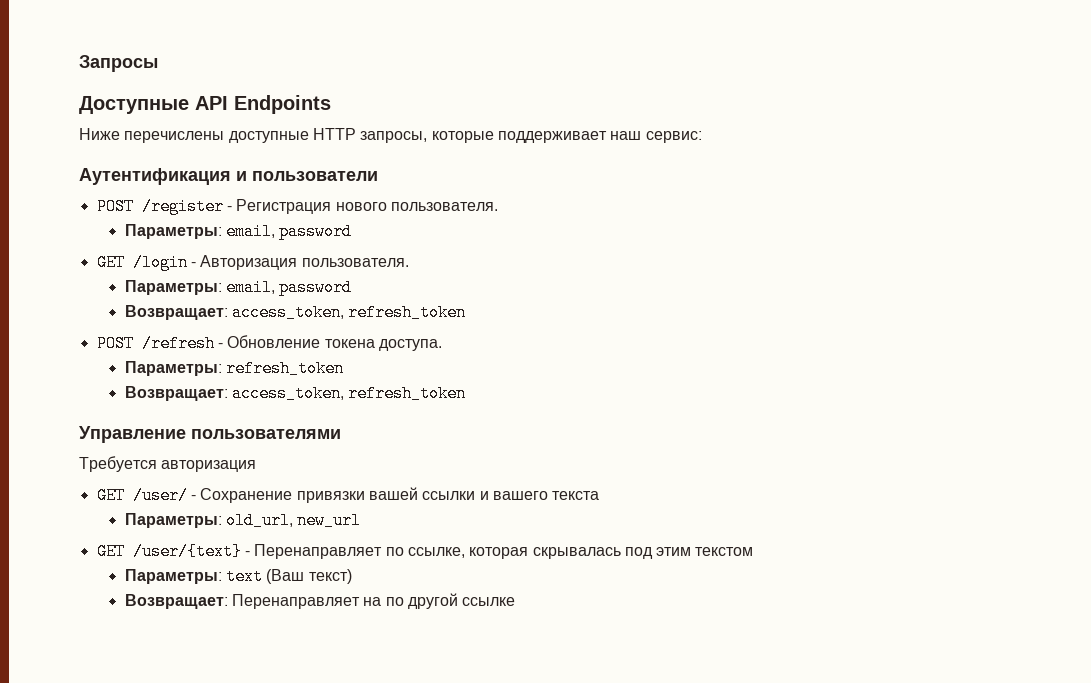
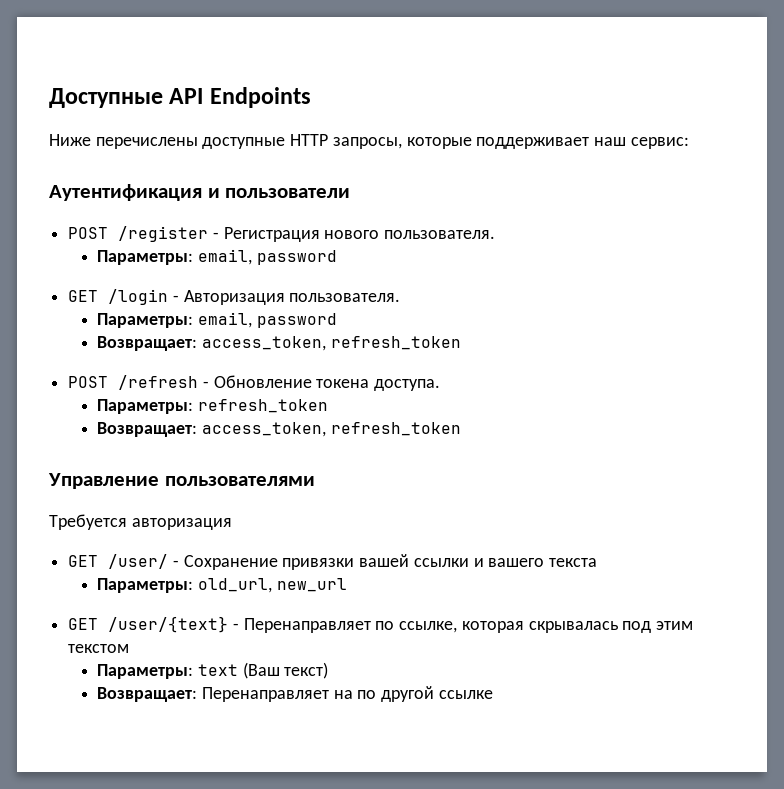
- Запросы

